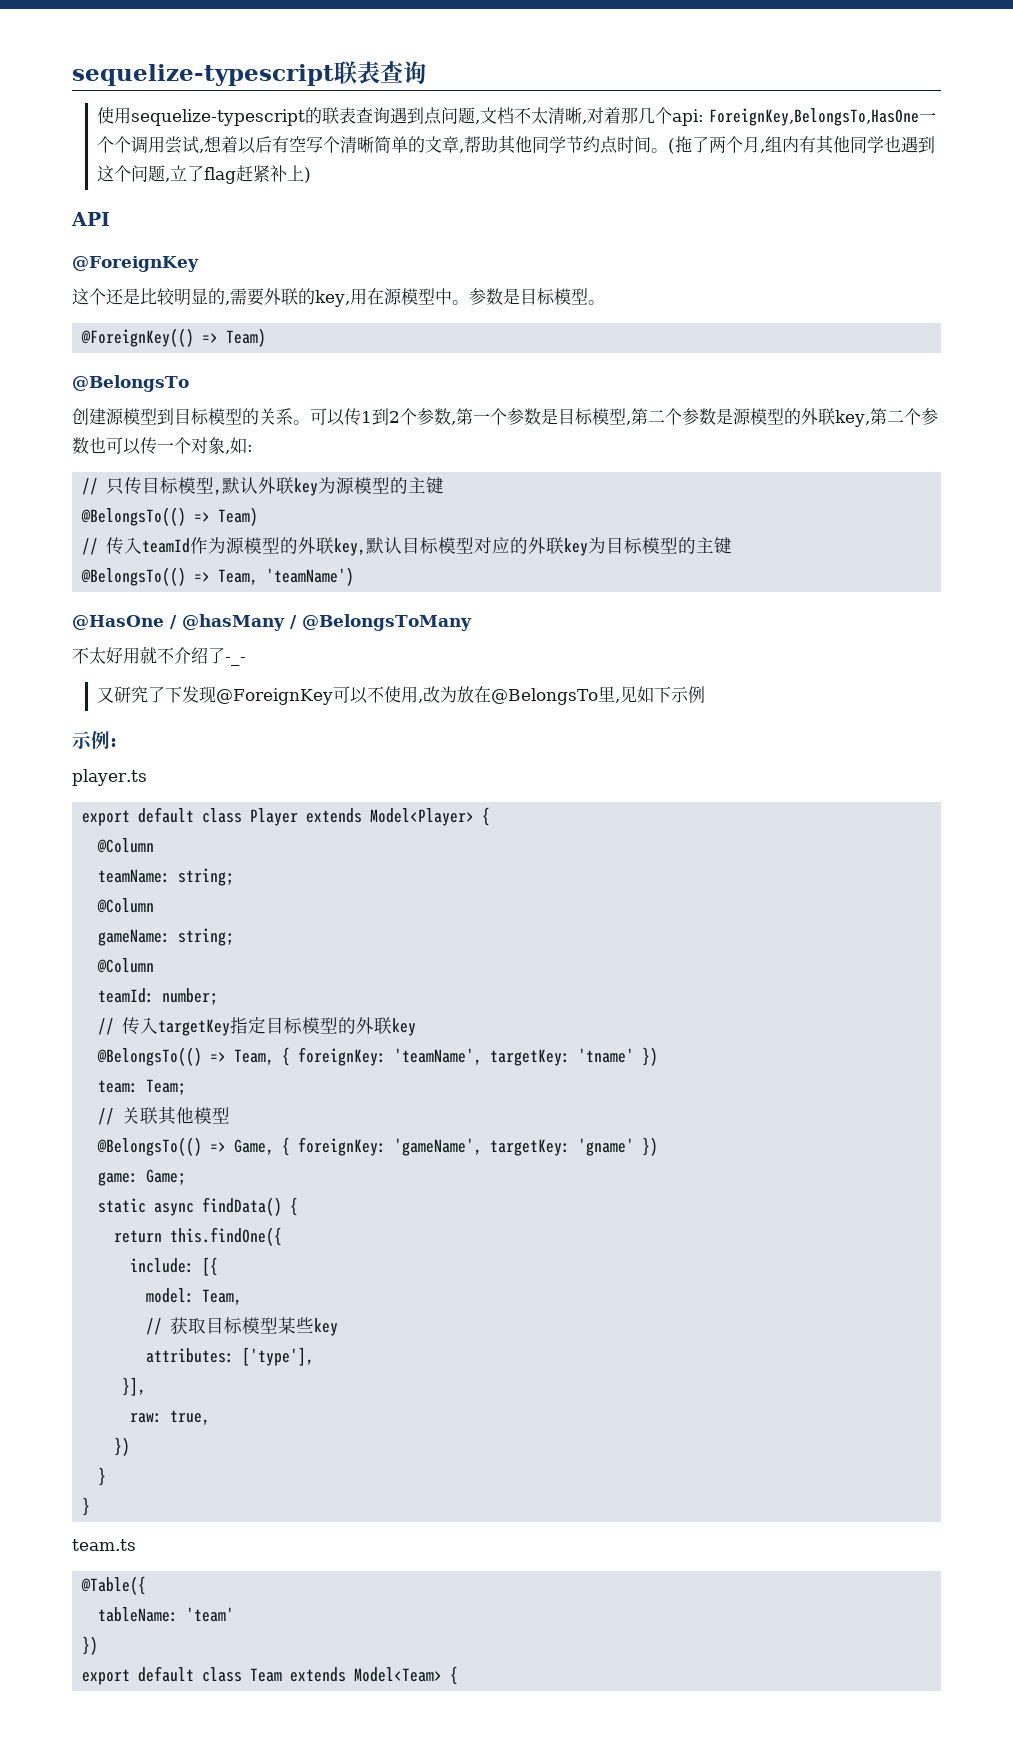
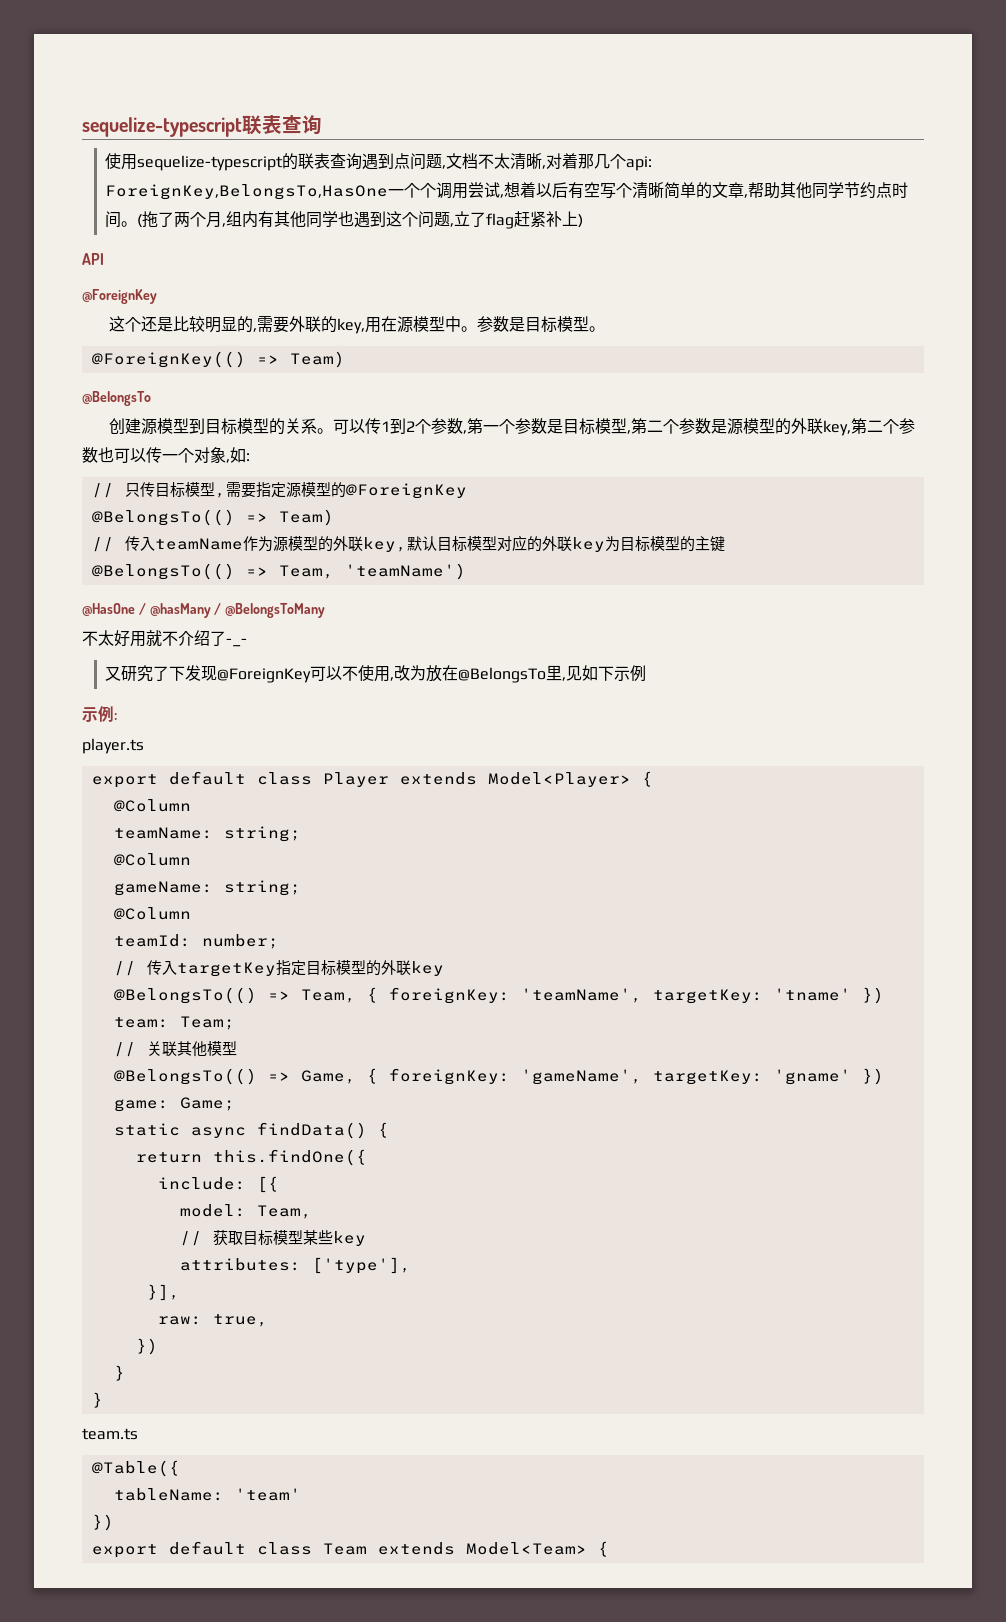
- // 只传目标模型,默认外联key为源模型的主键
+ // 只传目标模型,需要指定源模型的@ForeignKey
- // 传入teamId作为源模型的外联key,默认目标模型对应的外联key为目标模型的主键
+ // 传入teamName作为源模型的外联key,默认目标模型对应的外联key为目标模型的主键

